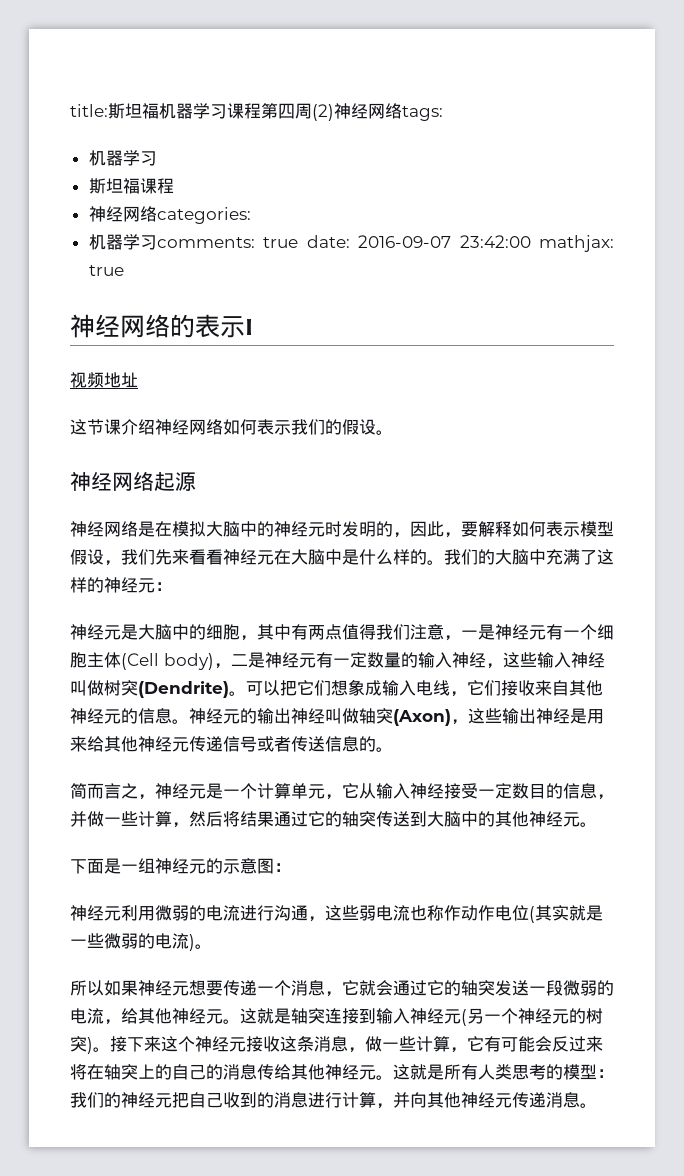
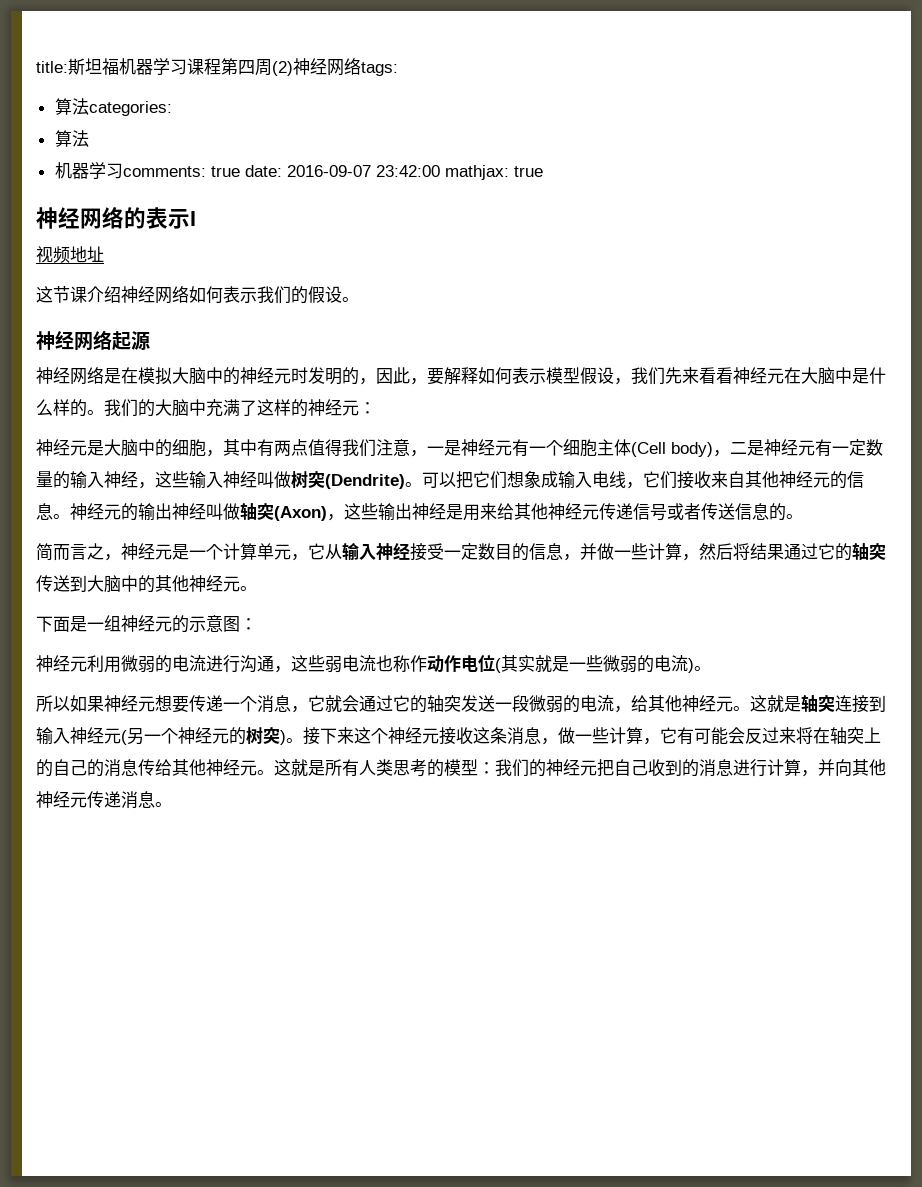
  title:斯坦福机器学习课程第四周(2)神经网络tags:
- 机器学习
- 斯坦福课程
- 神经网络categories:
+ 算法categories:
+ 算法

